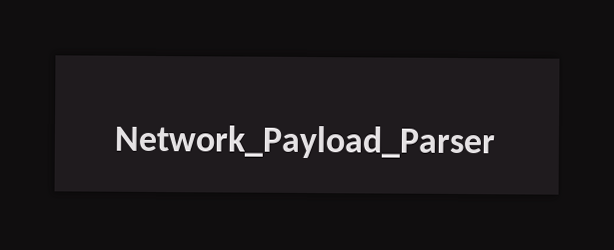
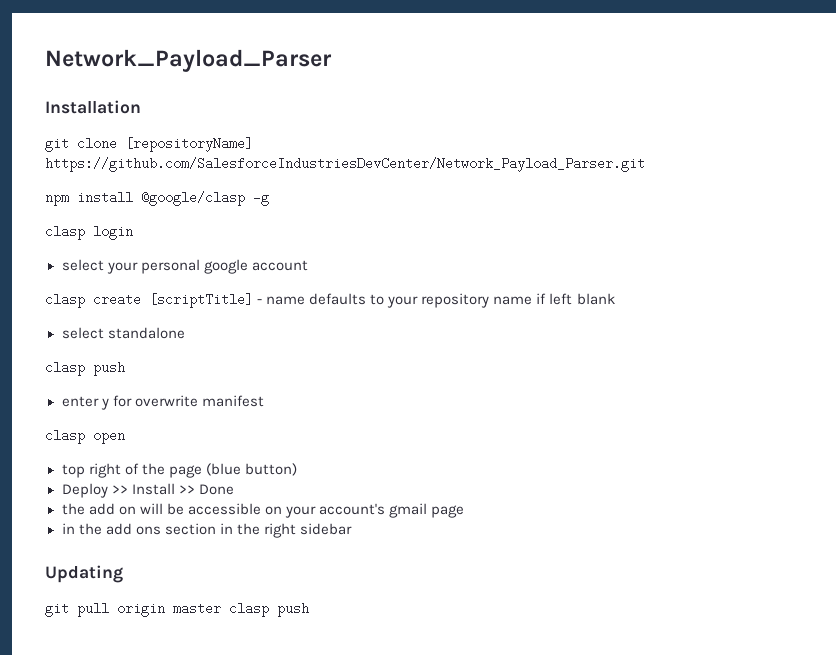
+ Installation
+ git clone [repositoryName] https://github.com/SalesforceIndustriesDevCenter/Network_Payload_Parser.git
+ npm install @google/clasp -g
+ clasp login
+ select your personal google account
+ clasp create [scriptTitle] - name defaults to your repository name if left blank
+ select standalone
+ clasp push
+ enter y for overwrite manifest
+ clasp open
+ top right of the page (blue button)
+ Deploy >> Install >> Done
+ the add on will be accessible on your account's gmail page
+ in the add ons section in the right sidebar
+ Updating
+ git pull origin master clasp push

